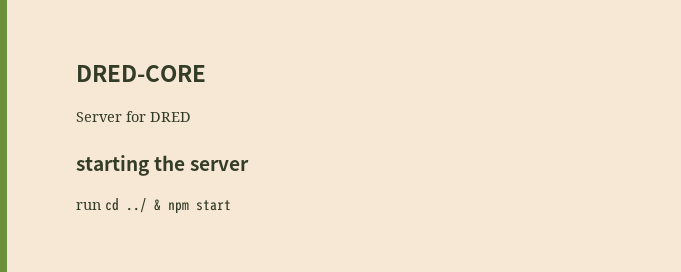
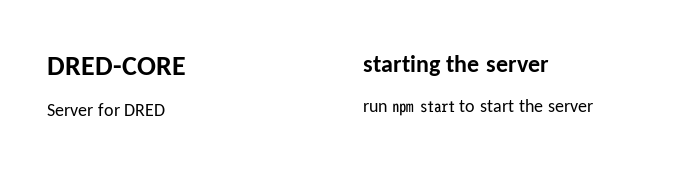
- run cd ../ & npm start
+ run npm start to start the server

